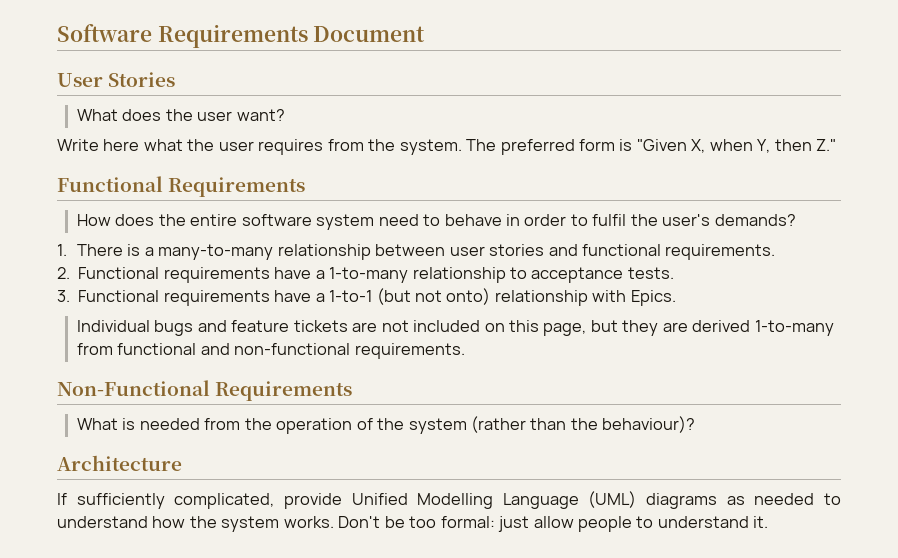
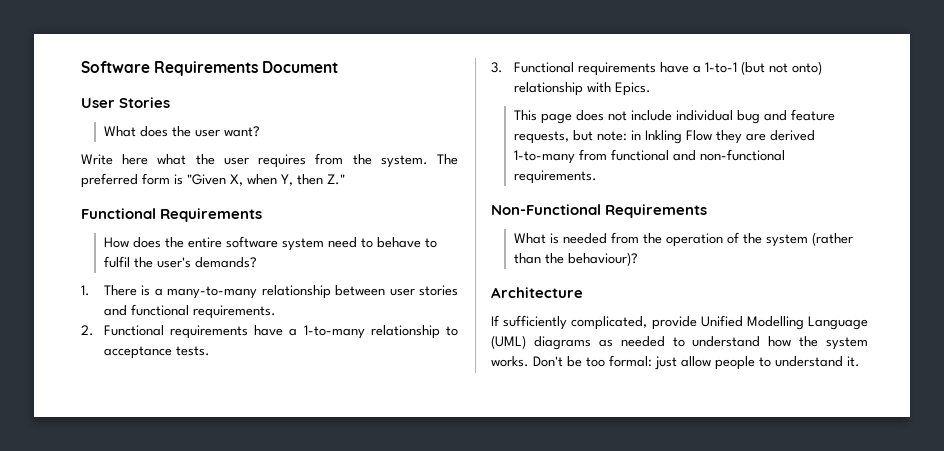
- How does the entire software system need to behave in order to fulfil the user's demands?
+ How does the entire software system need to behave to fulfil the user's demands?
- Individual bugs and feature tickets are not included on this page, but they are derived 1-to-many from functional and non-functional requirements.
+ This page does not include individual bug and feature requests, but note: in Inkling Flow they are derived 1-to-many from functional and non-functional requirements.

